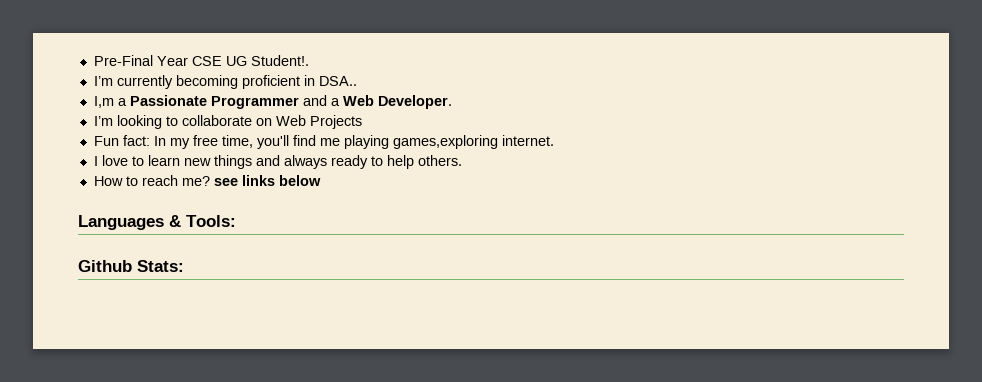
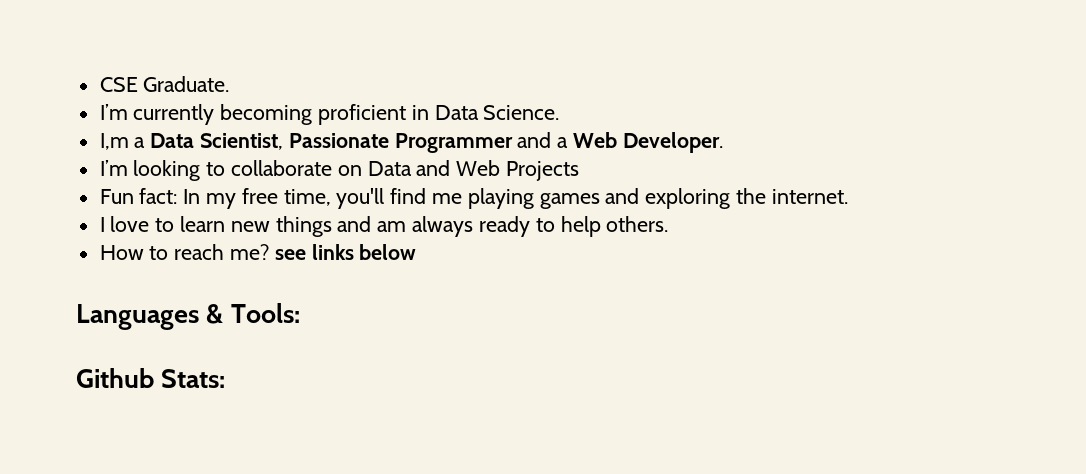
- Pre-Final Year CSE UG Student!.
+ CSE Graduate.
- I’m currently becoming proficient in DSA..
+ I’m currently becoming proficient in Data Science.
- I,m a Passionate Programmer and a Web Developer.
+ I,m a Data Scientist, Passionate Programmer and a Web Developer.
- I’m looking to collaborate on Web Projects
+ I’m looking to collaborate on Data and Web Projects
- Fun fact: In my free time, you'll find me playing games,exploring internet.
+ Fun fact: In my free time, you'll find me playing games and exploring the internet.
- I love to learn new things and always ready to help others.
+ I love to learn new things and am always ready to help others.

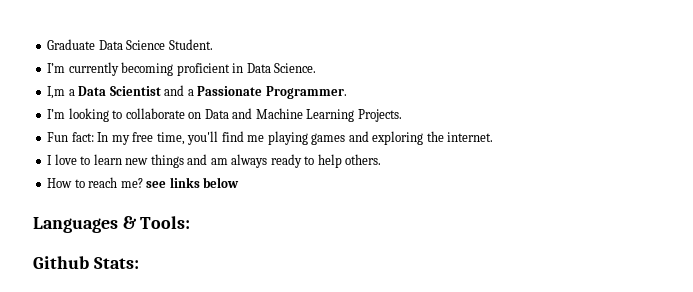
- CSE Graduate.
+ Graduate Data Science Student.
- I,m a Data Scientist, Passionate Programmer and a Web Developer.
+ I,m a Data Scientist and a Passionate Programmer.
- I’m looking to collaborate on Data and Web Projects
+ I’m looking to collaborate on Data and Machine Learning Projects.

